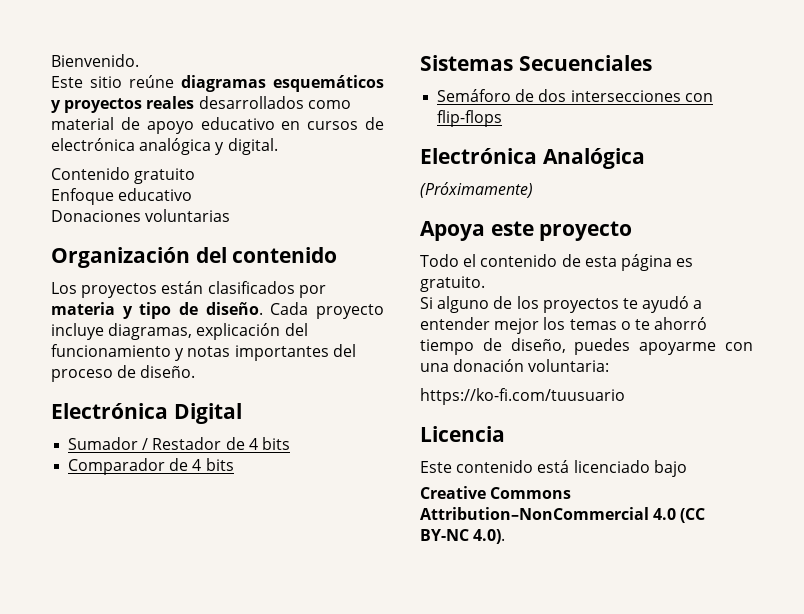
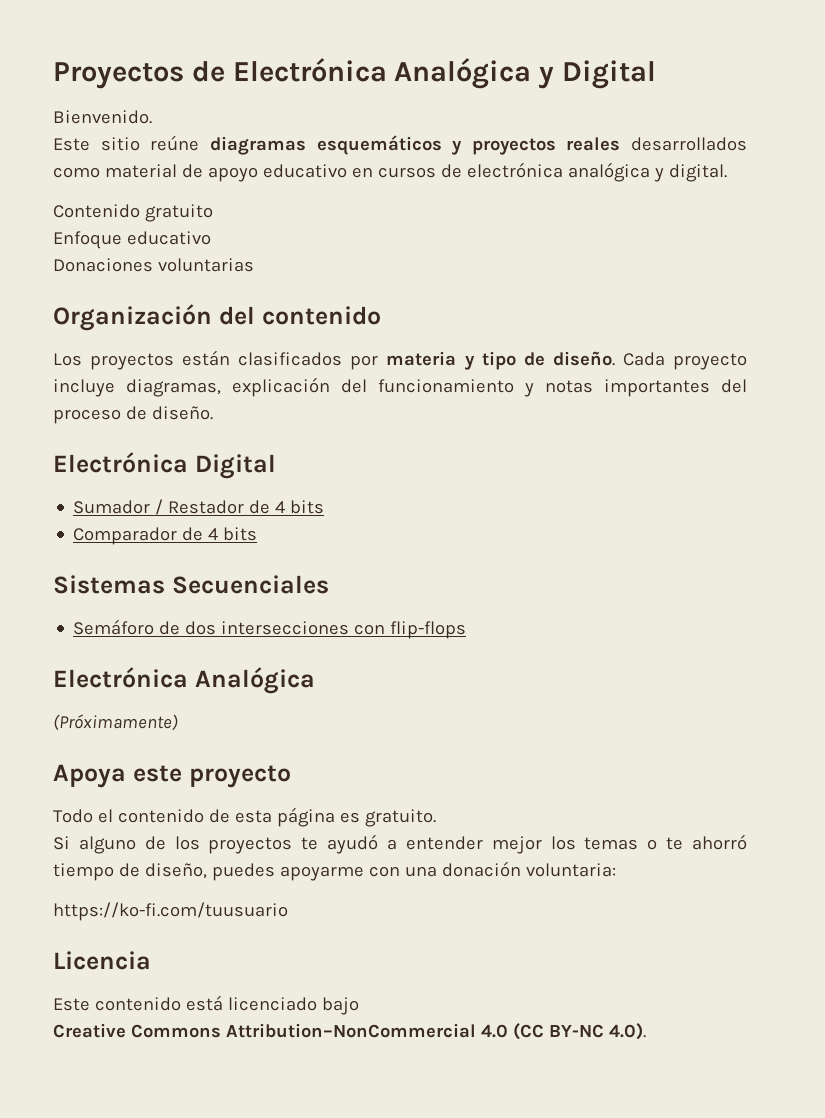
+ Proyectos de Electrónica Analógica y Digital

